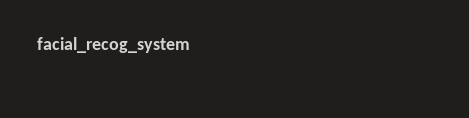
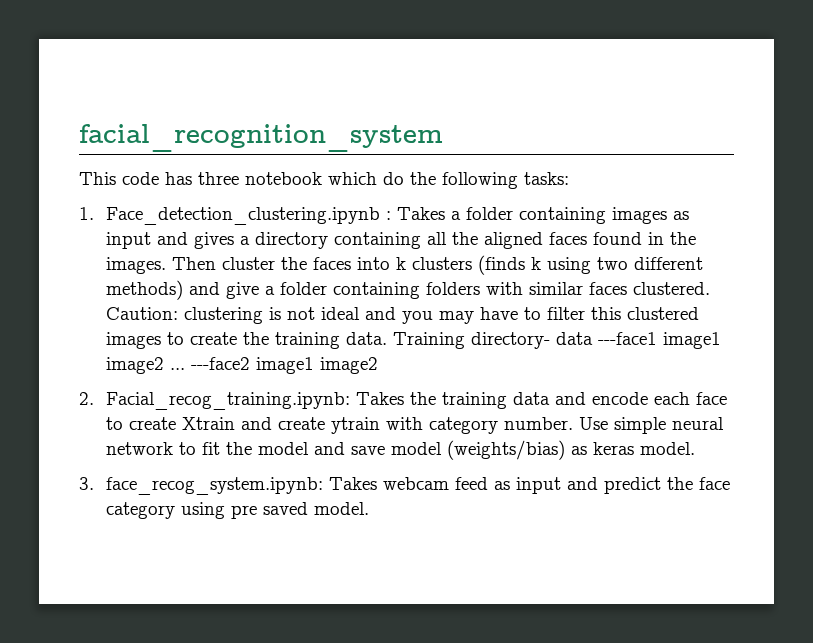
- facial_recog_system
+ facial_recognition_system
+ This code has three notebook which do the following tasks:
+ 1. Face_detection_clustering.ipynb : Takes a folder containing images as input and gives a directory containing all the aligned faces found in the images. Then cluster the faces into k clusters (finds k using two different methods) and give a folder containing folders with similar faces clustered. Caution: clustering is not ideal and you may have to filter this clustered images to create the training data. Training directory- data ---face1 image1 image2 ... ---face2 image1 image2
+ 2. Facial_recog_training.ipynb: Takes the training data and encode each face to create Xtrain and create ytrain with category number. Use simple neural network to fit the model and save model (weights/bias) as keras model.
+ 3. face_recog_system.ipynb: Takes webcam feed as input and predict the face category using pre saved model.

